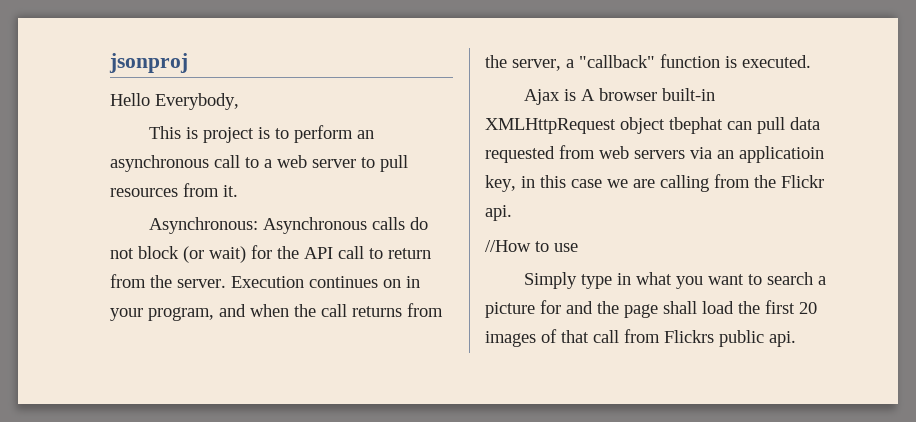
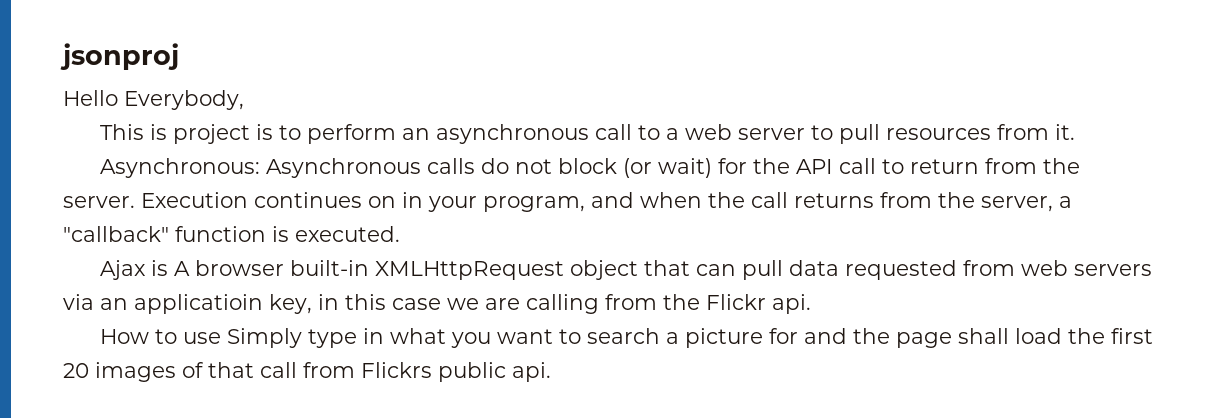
- Ajax is A browser built-in XMLHttpRequest object tbephat can pull data requested from web servers via an applicatioin key, in this case we are calling from the Flickr api.
+ Ajax is A browser built-in XMLHttpRequest object that can pull data requested from web servers via an applicatioin key, in this case we are calling from the Flickr api.
- //How to use
- Simply type in what you want to search a picture for and the page shall load the first 20 images of that call from Flickrs public api.
+ How to use Simply type in what you want to search a picture for and the page shall load the first 20 images of that call from Flickrs public api.

